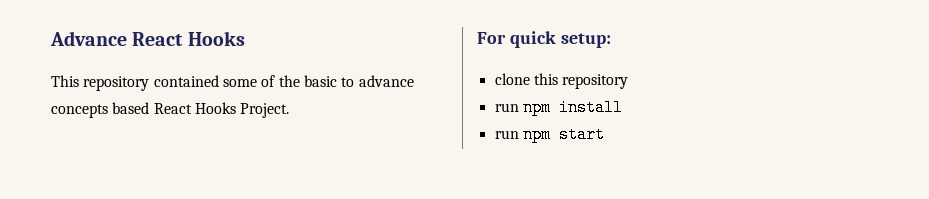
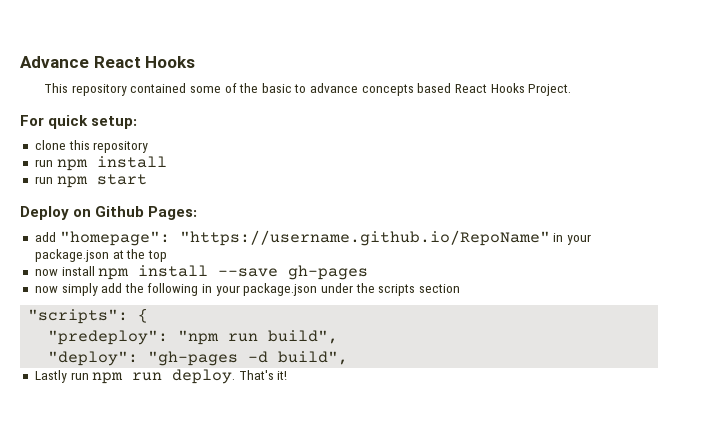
+ Deploy on Github Pages:
+ add "homepage": "https://username.github.io/RepoName" in your package.json at the top
+ now install npm install --save gh-pages
+ now simply add the following in your package.json under the scripts section
+ "scripts": {
+ "predeploy": "npm run build",
+ "deploy": "gh-pages -d build",
+ Lastly run npm run deploy. That's it!

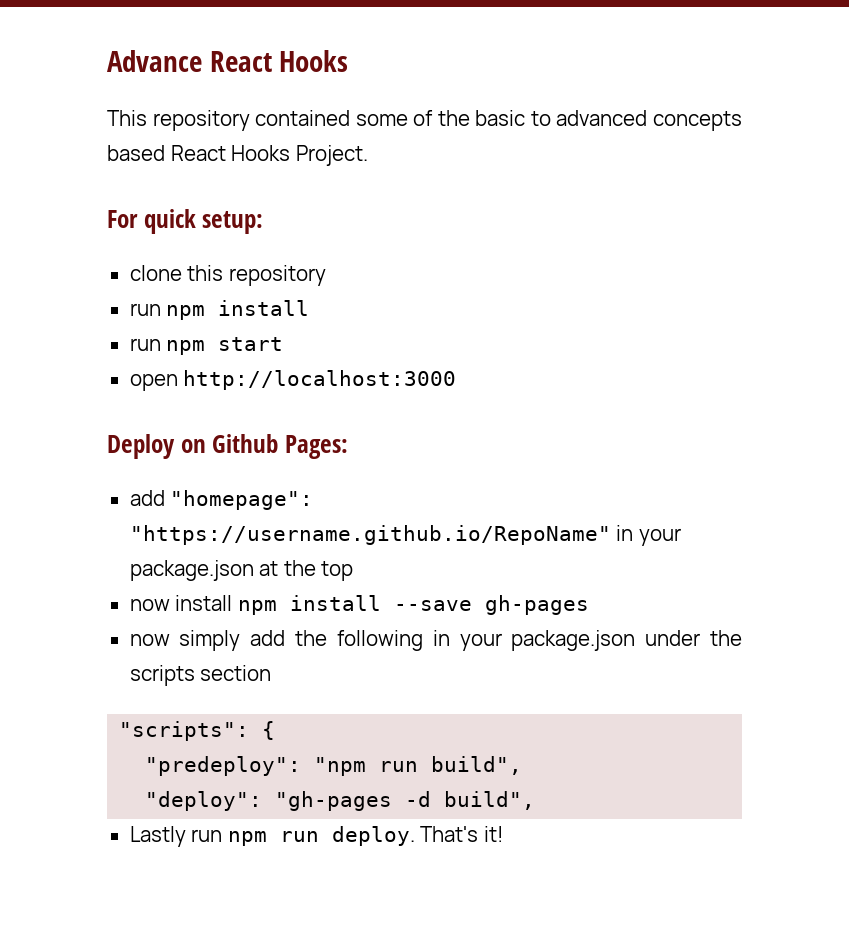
- This repository contained some of the basic to advance concepts based React Hooks Project.
+ This repository contained some of the basic to advanced concepts based React Hooks Project.
+ open http://localhost:3000

